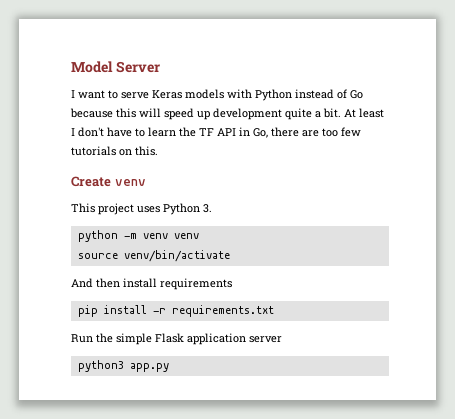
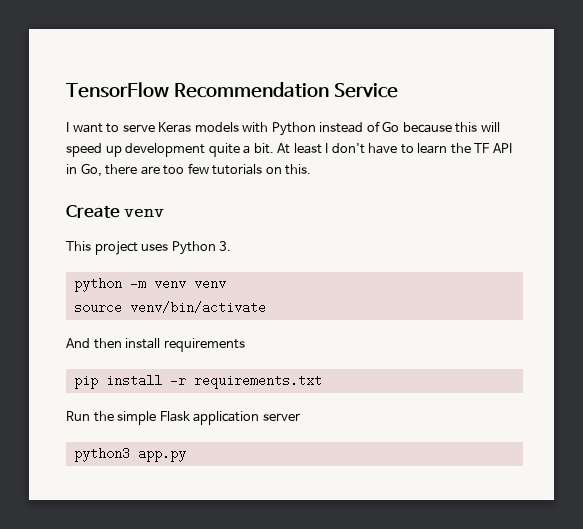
- Model Server
+ TensorFlow Recommendation Service

